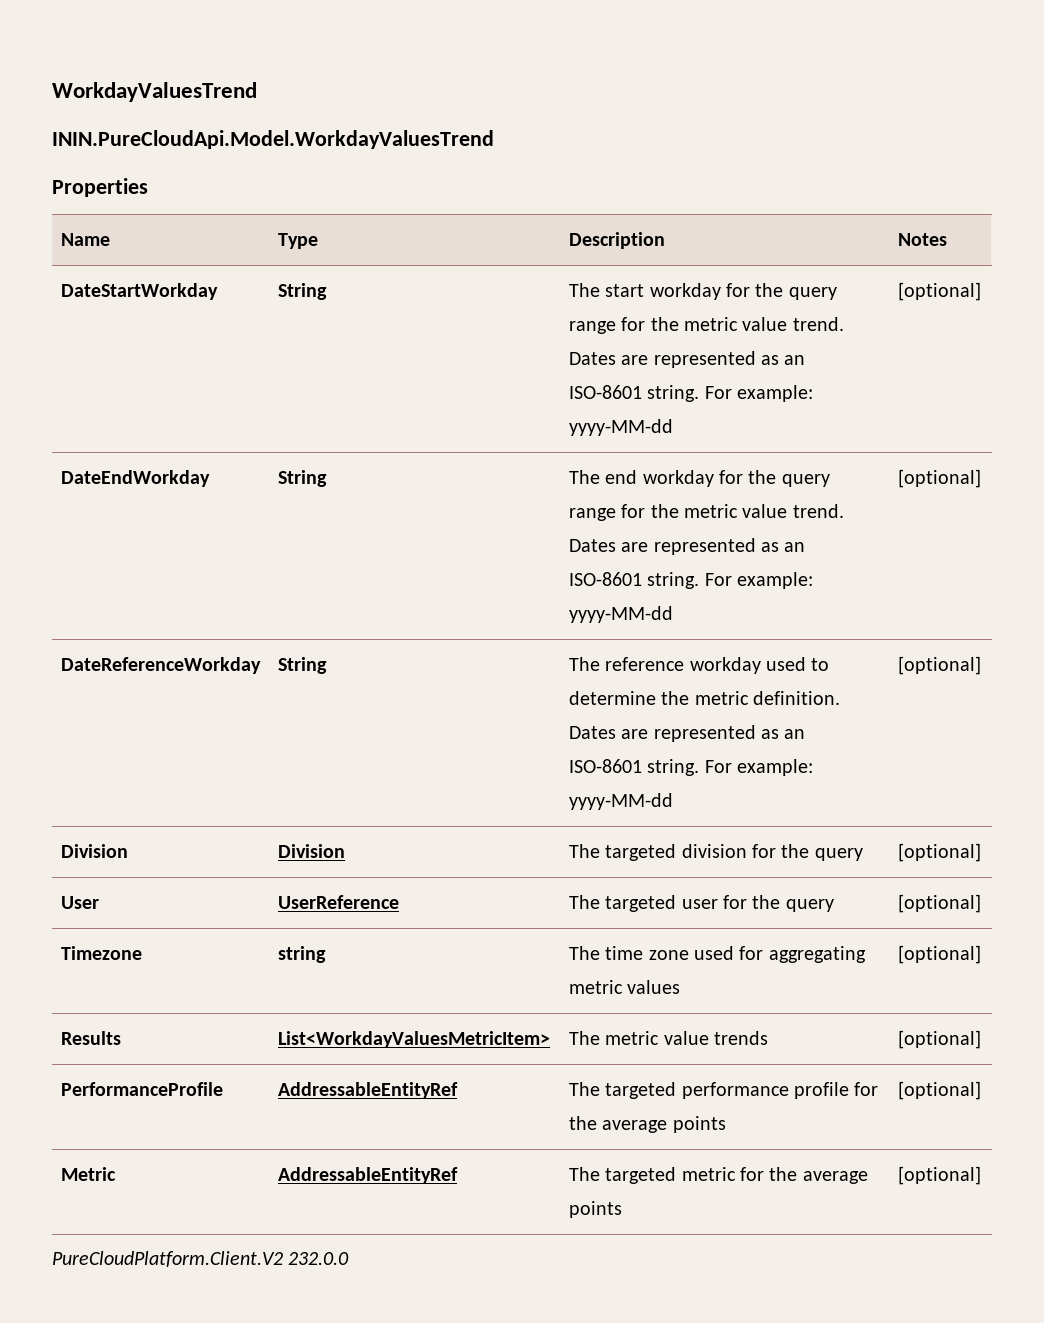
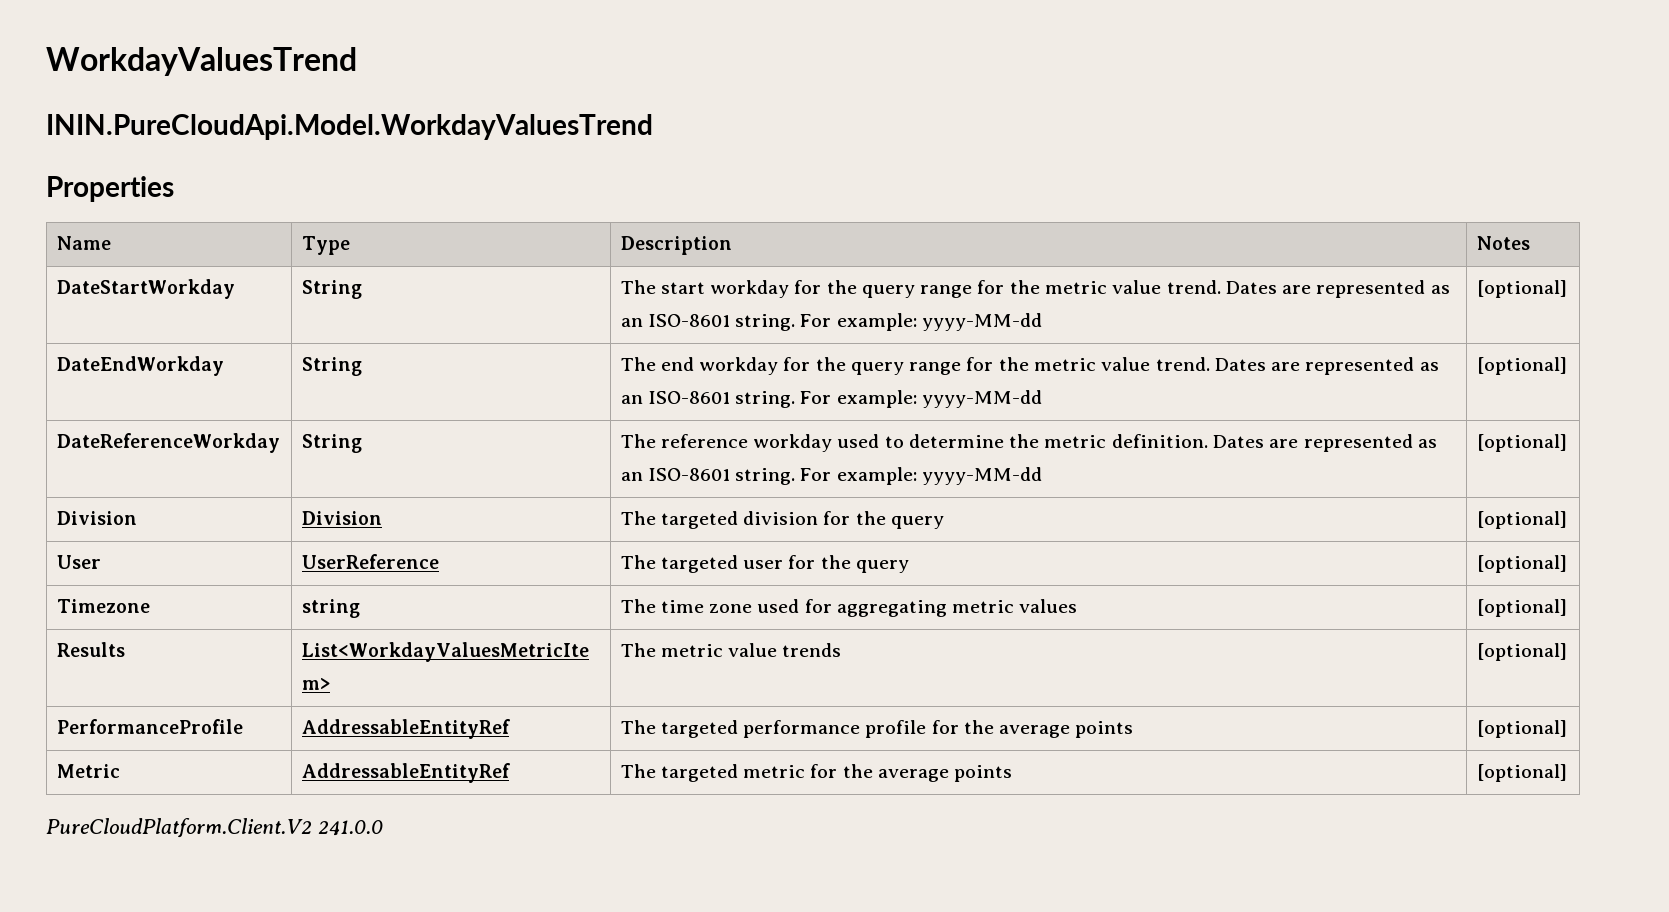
- PureCloudPlatform.Client.V2 232.0.0
+ PureCloudPlatform.Client.V2 241.0.0

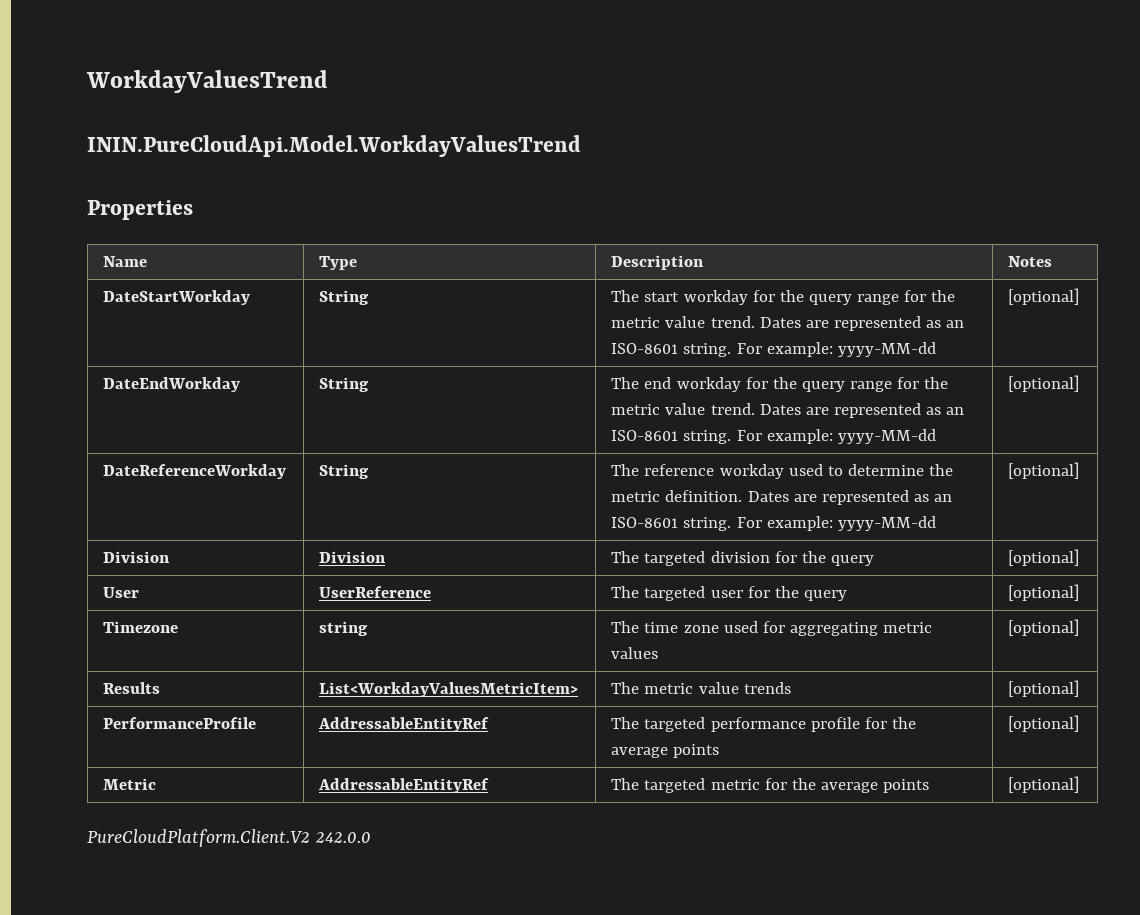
- PureCloudPlatform.Client.V2 241.0.0
+ PureCloudPlatform.Client.V2 242.0.0

